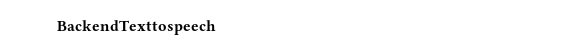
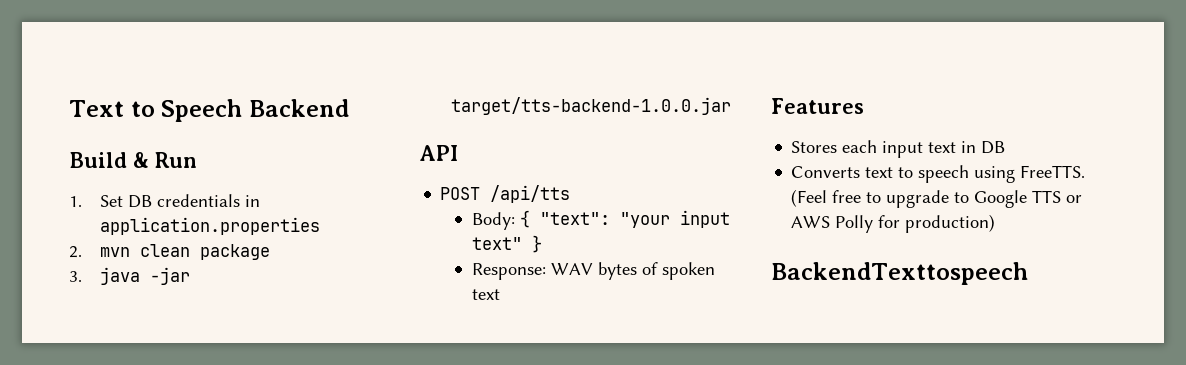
+ Text to Speech Backend
+ Build & Run
+ 1. Set DB credentials in application.properties
+ 2. mvn clean package
+ 3. java -jar target/tts-backend-1.0.0.jar
+ API
+ POST /api/tts
+ Body: { "text": "your input text" }
+ Response: WAV bytes of spoken text
+ Features
+ Stores each input text in DB
+ Converts text to speech using FreeTTS. (Feel free to upgrade to Google TTS or AWS Polly for production)

